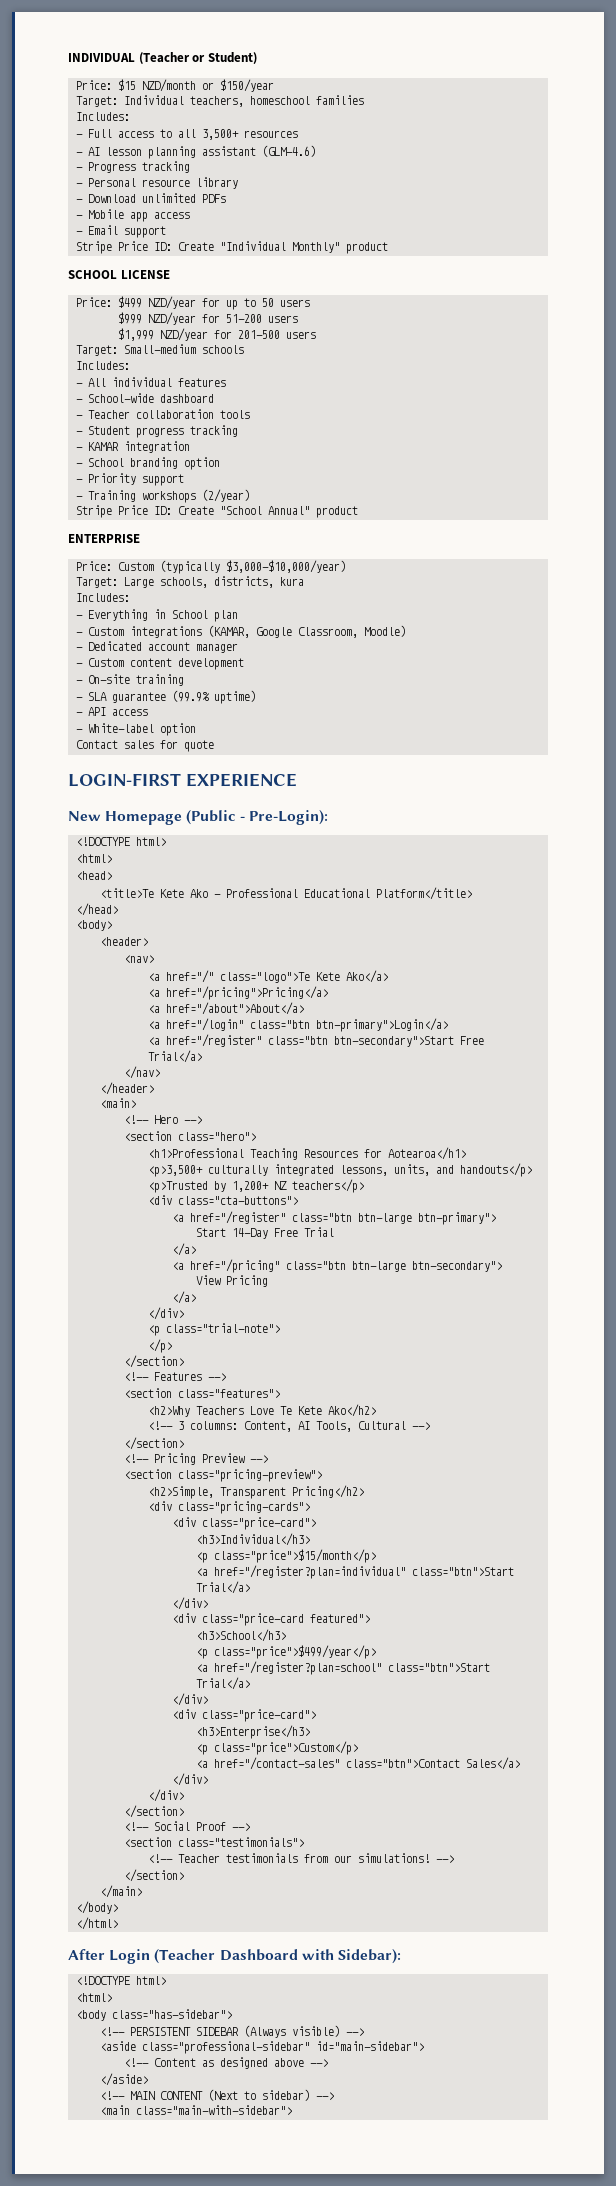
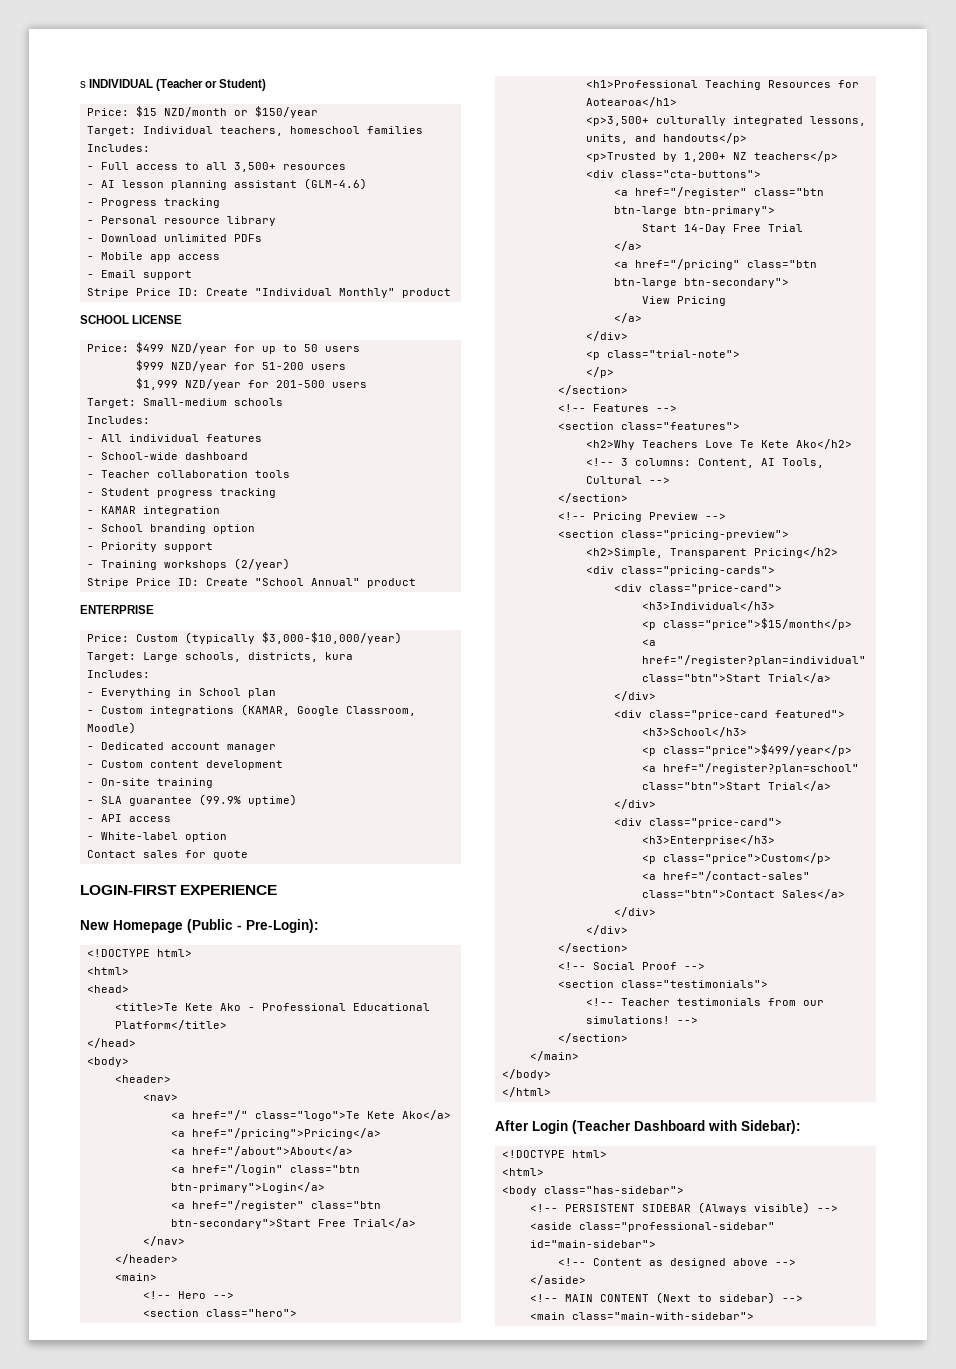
- INDIVIDUAL (Teacher or Student)
+ s INDIVIDUAL (Teacher or Student)

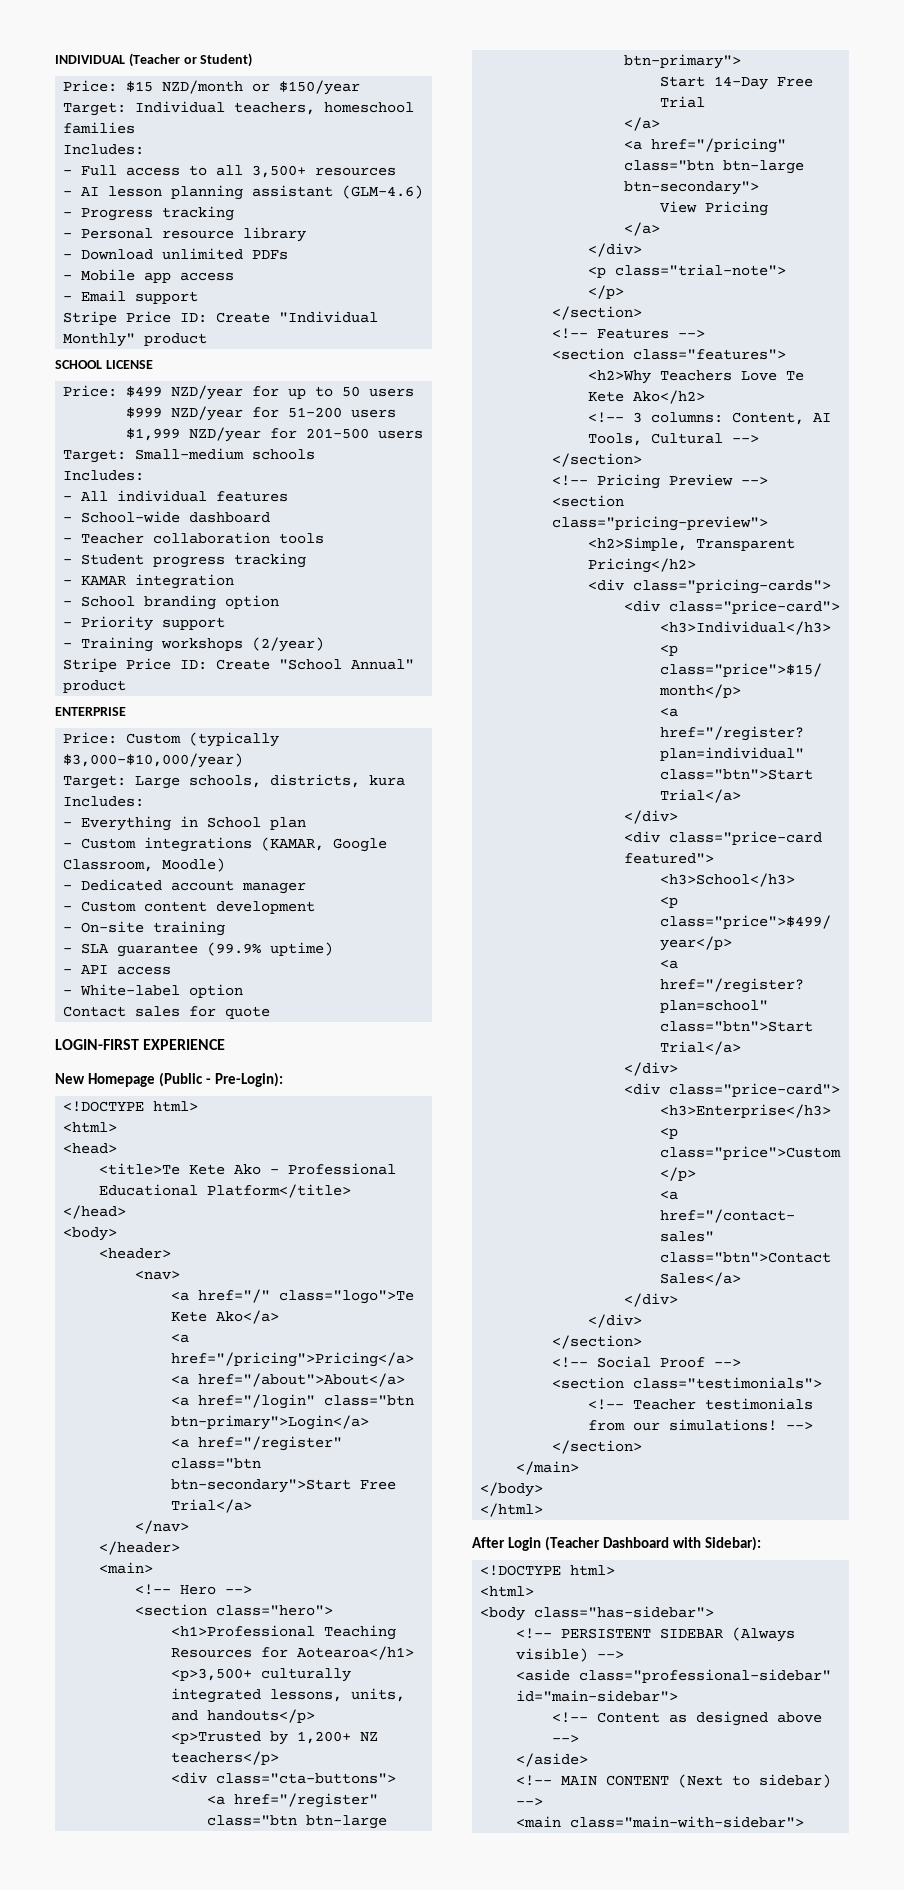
- s INDIVIDUAL (Teacher or Student)
+ INDIVIDUAL (Teacher or Student)

